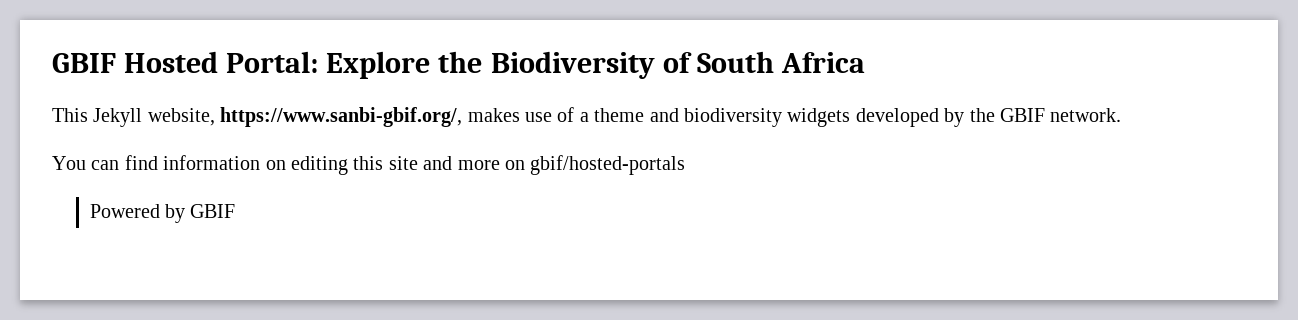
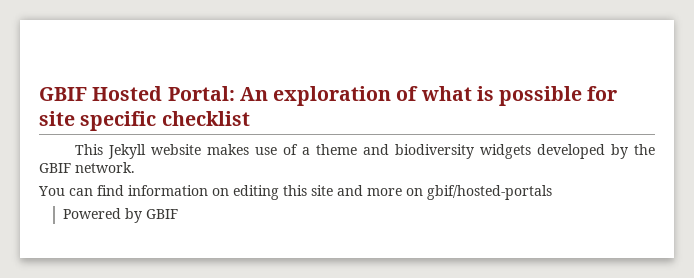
- GBIF Hosted Portal: Explore the Biodiversity of South Africa
+ GBIF Hosted Portal: An exploration of what is possible for site specific checklist
- This Jekyll website, https://www.sanbi-gbif.org/, makes use of a theme and biodiversity widgets developed by the GBIF network.
+ This Jekyll website makes use of a theme and biodiversity widgets developed by the GBIF network.

